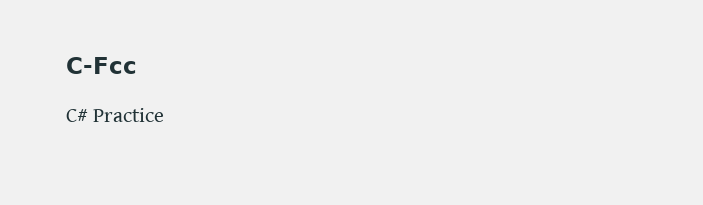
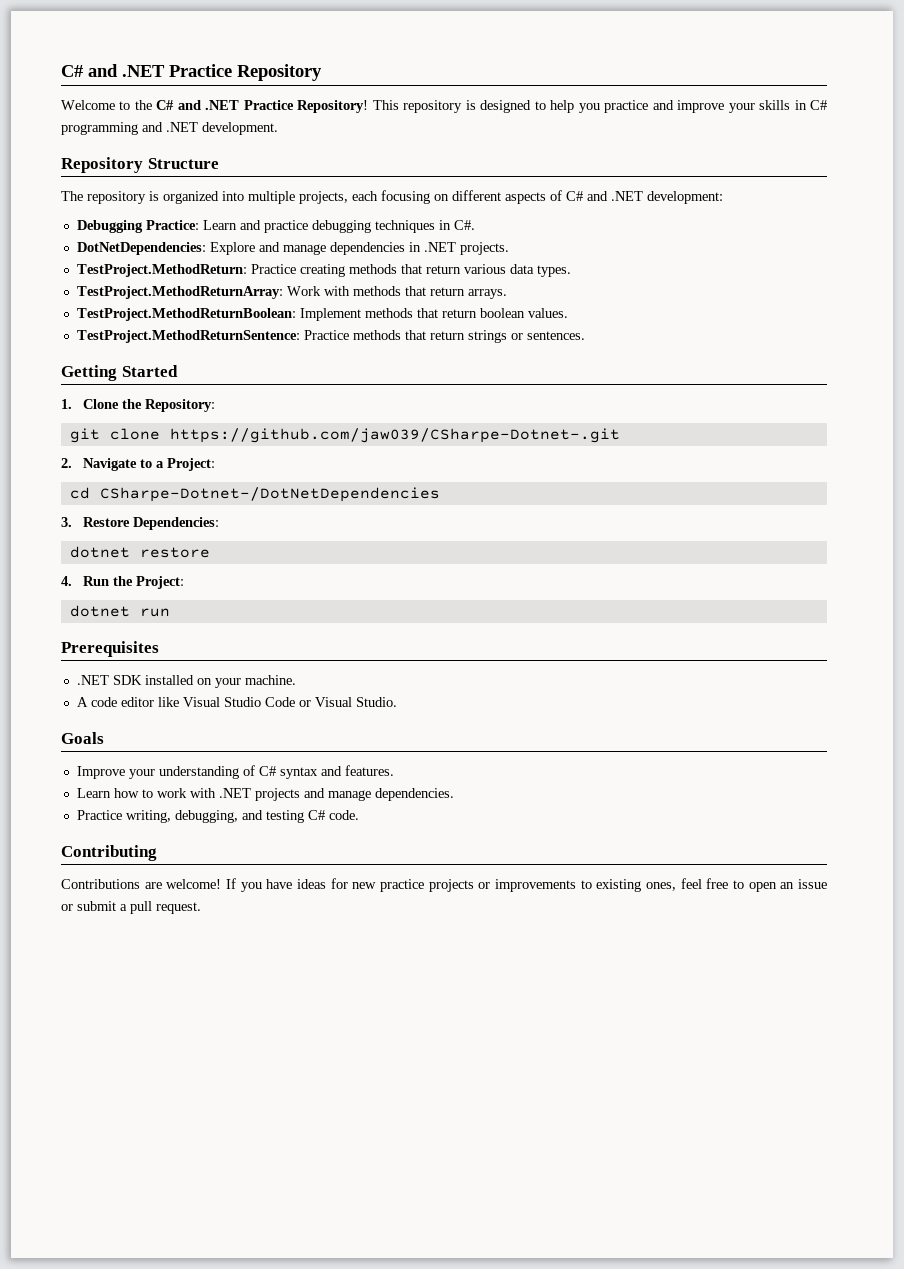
- C-Fcc
- C# Practice
+ C# and .NET Practice Repository
+ Welcome to the C# and .NET Practice Repository! This repository is designed to help you practice and improve your skills in C# programming and .NET development.
+ Repository Structure
+ The repository is organized into multiple projects, each focusing on different aspects of C# and .NET development:
+ Debugging Practice: Learn and practice debugging techniques in C#.
+ DotNetDependencies: Explore and manage dependencies in .NET projects.
+ TestProject.MethodReturn: Practice creating methods that return various data types.
+ TestProject.MethodReturnArray: Work with methods that return arrays.
+ TestProject.MethodReturnBoolean: Implement methods that return boolean values.
+ TestProject.MethodReturnSentence: Practice methods that return strings or sentences.
+ Getting Started
+ 1. Clone the Repository:
+ git clone https://github.com/jaw039/CSharpe-Dotnet-.git
+ 2. Navigate to a Project:
+ cd CSharpe-Dotnet-/DotNetDependencies
+ 3. Restore Dependencies:
+ dotnet restore
+ 4. Run the Project:
+ dotnet run
+ Prerequisites
+ .NET SDK installed on your machine.
+ A code editor like Visual Studio Code or Visual Studio.
+ Goals
+ Improve your understanding of C# syntax and features.
+ Learn how to work with .NET projects and manage dependencies.
+ Practice writing, debugging, and testing C# code.
+ Contributing
+ Contributions are welcome! If you have ideas for new practice projects or improvements to existing ones, feel free to open an issue or submit a pull request.

